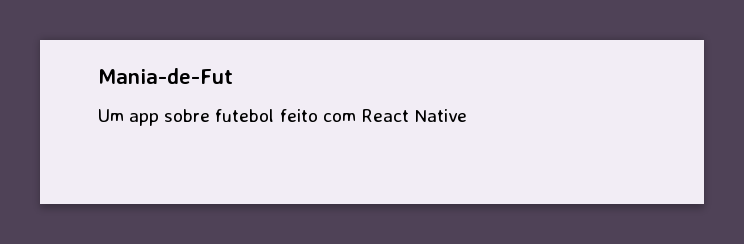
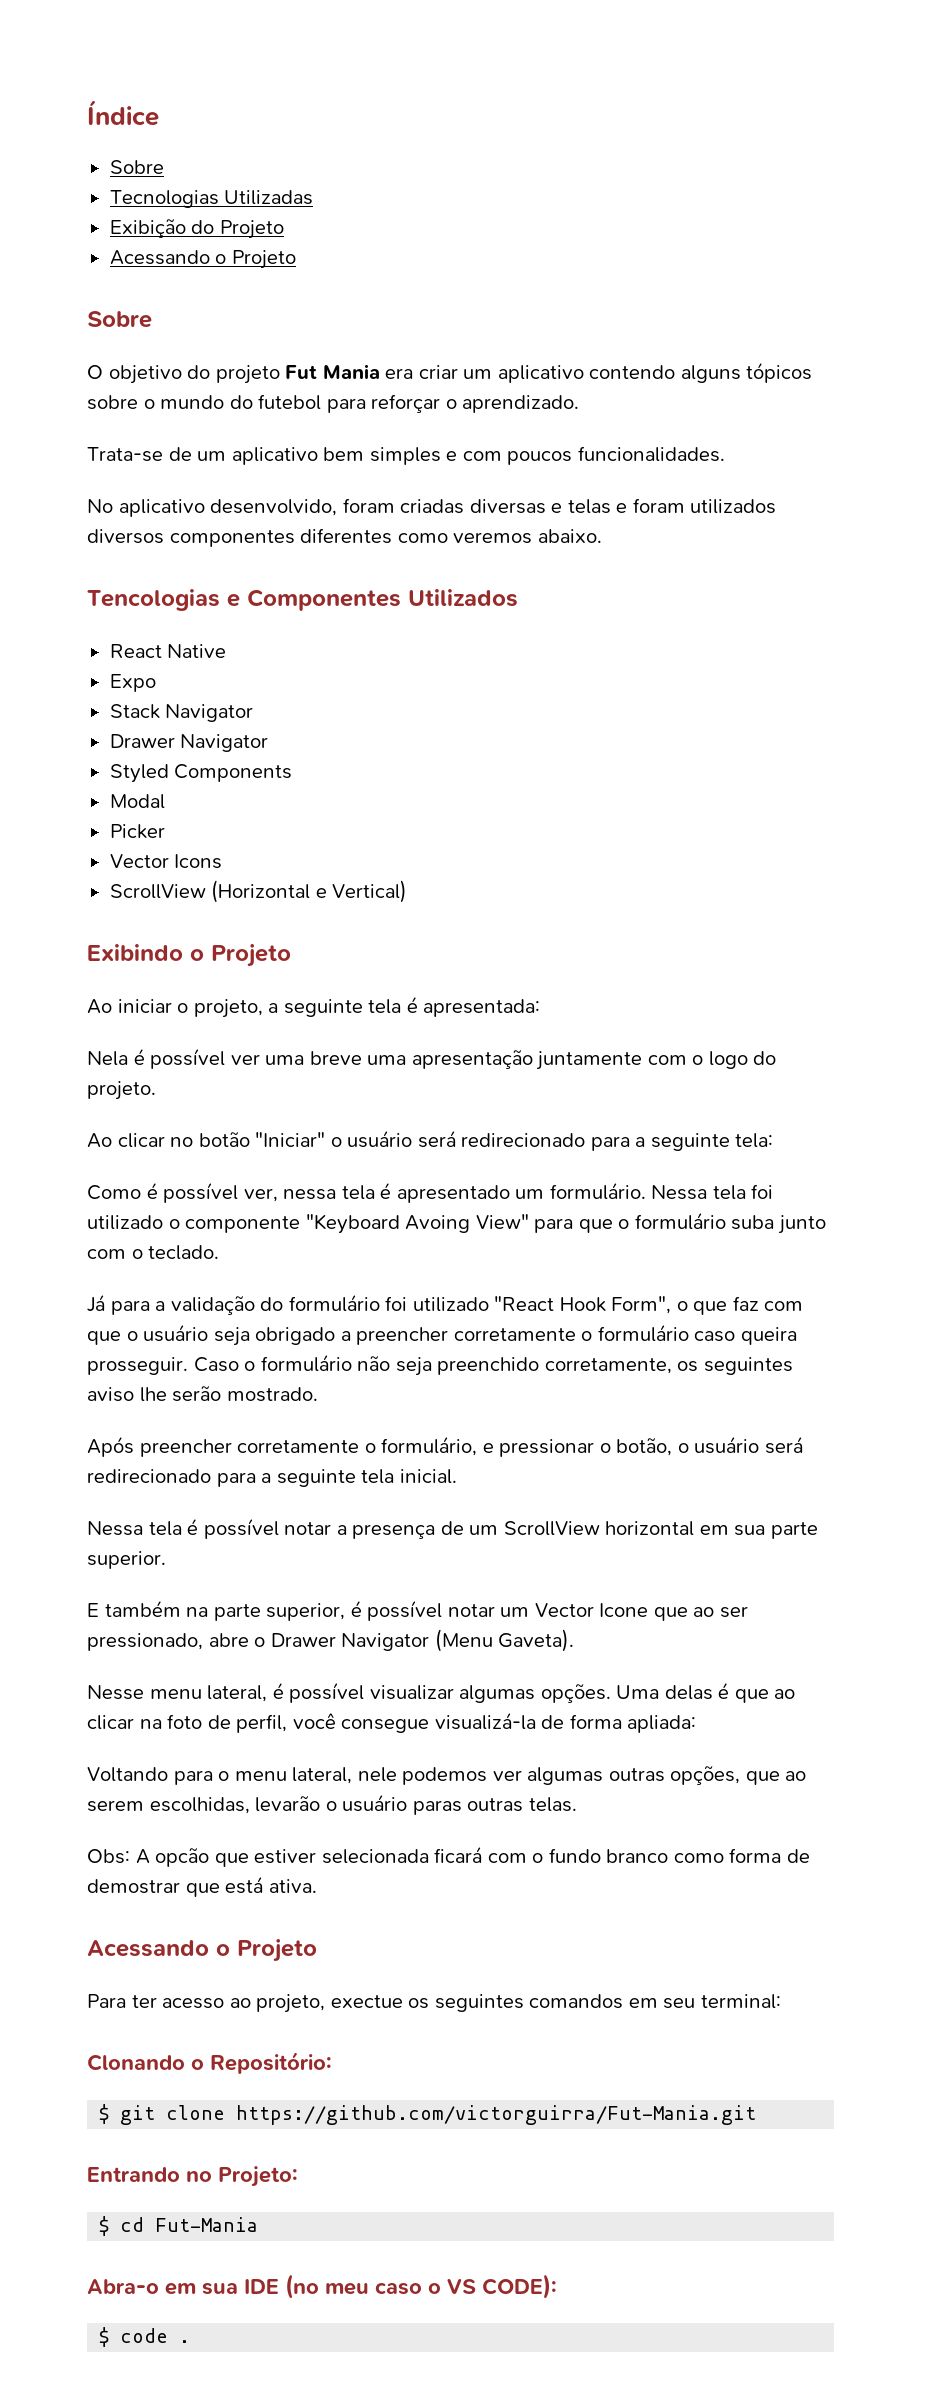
- Mania-de-Fut
- Um app sobre futebol feito com React Native
+ Índice
+ Sobre
+ Tecnologias Utilizadas
+ Exibição do Projeto
+ Acessando o Projeto
+ Sobre
+ O objetivo do projeto Fut Mania era criar um aplicativo contendo alguns tópicos sobre o mundo do futebol para reforçar o aprendizado.
+ Trata-se de um aplicativo bem simples e com poucos funcionalidades.
+ No aplicativo desenvolvido, foram criadas diversas e telas e foram utilizados diversos componentes diferentes como veremos abaixo.
+ Tencologias e Componentes Utilizados
+ React Native
+ Expo
+ Stack Navigator
+ Drawer Navigator
+ Styled Components
+ Modal
+ Picker
+ Vector Icons
+ ScrollView (Horizontal e Vertical)
+ Exibindo o Projeto
+ Ao iniciar o projeto, a seguinte tela é apresentada:
+ Nela é possível ver uma breve uma apresentação juntamente com o logo do projeto.
+ Ao clicar no botão "Iniciar" o usuário será redirecionado para a seguinte tela:
+ Como é possível ver, nessa tela é apresentado um formulário. Nessa tela foi utilizado o componente "Keyboard Avoing View" para que o formulário suba junto com o teclado.
+ Já para a validação do formulário foi utilizado "React Hook Form", o que faz com que o usuário seja obrigado a preencher corretamente o formulário caso queira prosseguir. Caso o formulário não seja preenchido corretamente, os seguintes aviso lhe serão mostrado.
+ Após preencher corretamente o formulário, e pressionar o botão, o usuário será redirecionado para a seguinte tela inicial.
+ Nessa tela é possível notar a presença de um ScrollView horizontal em sua parte superior.
+ E também na parte superior, é possível notar um Vector Icone que ao ser pressionado, abre o Drawer Navigator (Menu Gaveta).
+ Nesse menu lateral, é possível visualizar algumas opções. Uma delas é que ao clicar na foto de perfil, você consegue visualizá-la de forma apliada:
+ Voltando para o menu lateral, nele podemos ver algumas outras opções, que ao serem escolhidas, levarão o usuário paras outras telas.
+ Obs: A opcão que estiver selecionada ficará com o fundo branco como forma de demostrar que está ativa.
+ Acessando o Projeto
+ Para ter acesso ao projeto, exectue os seguintes comandos em seu terminal:
+ Clonando o Repositório:
+ $ git clone https://github.com/victorguirra/Fut-Mania.git
+ Entrando no Projeto:
+ $ cd Fut-Mania
+ Abra-o em sua IDE (no meu caso o VS CODE):
+ $ code .

